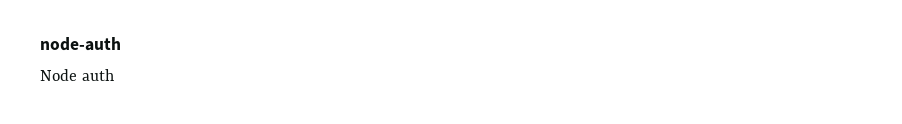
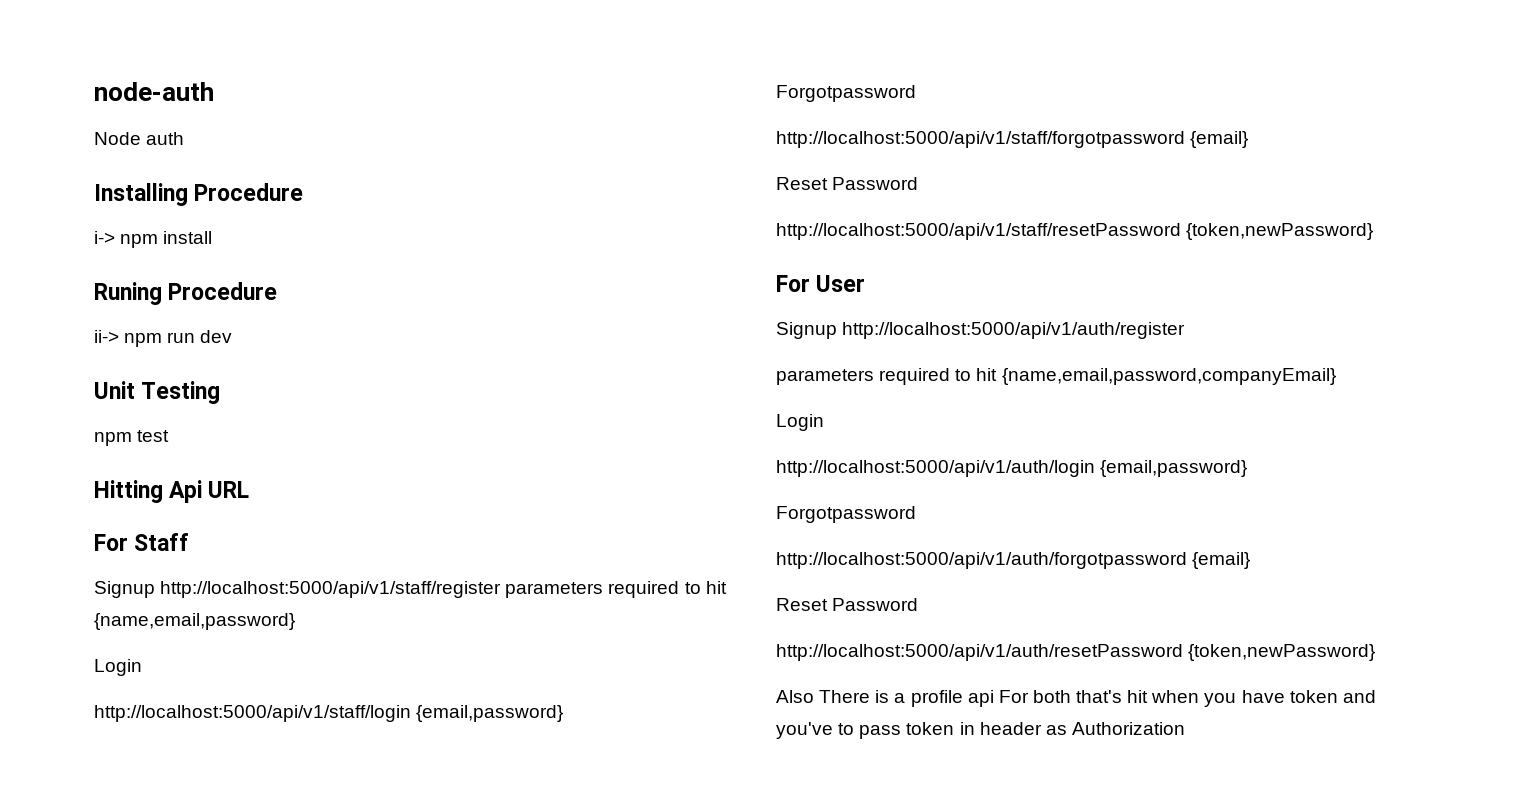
+ Installing Procedure
+ i-> npm install
+ Runing Procedure
+ ii-> npm run dev
+ Unit Testing
+ npm test
+ Hitting Api URL
+ For Staff
+ Signup http://localhost:5000/api/v1/staff/register parameters required to hit {name,email,password}
+ Login
+ http://localhost:5000/api/v1/staff/login {email,password}
+ Forgotpassword
+ http://localhost:5000/api/v1/staff/forgotpassword {email}
+ Reset Password
+ http://localhost:5000/api/v1/staff/resetPassword {token,newPassword}
+ For User
+ Signup http://localhost:5000/api/v1/auth/register
+ parameters required to hit {name,email,password,companyEmail}
+ Login
+ http://localhost:5000/api/v1/auth/login {email,password}
+ Forgotpassword
+ http://localhost:5000/api/v1/auth/forgotpassword {email}
+ Reset Password
+ http://localhost:5000/api/v1/auth/resetPassword {token,newPassword}
+ Also There is a profile api For both that's hit when you have token and you've to pass token in header as Authorization

